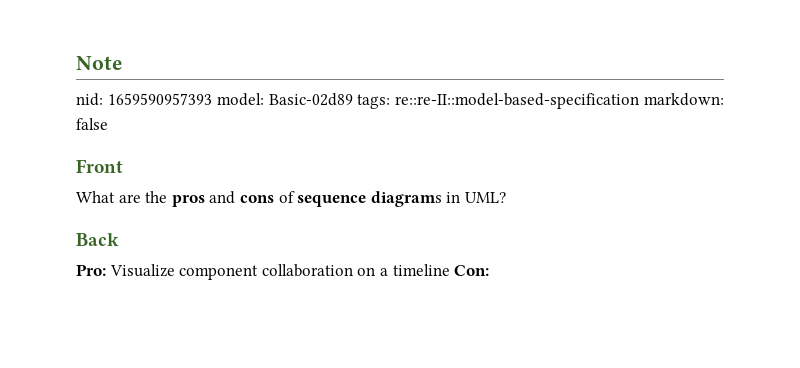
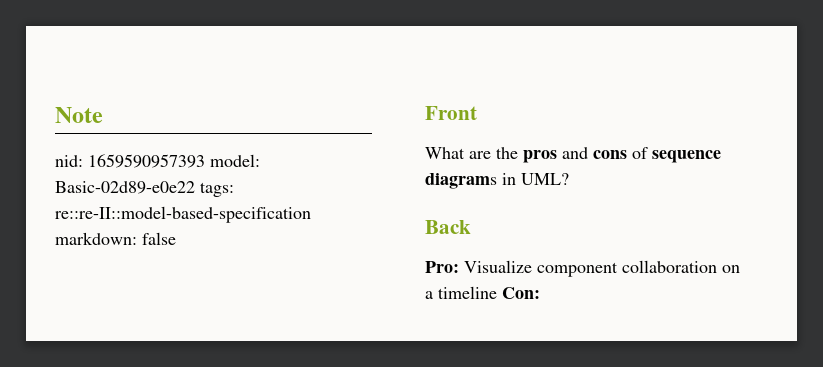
- nid: 1659590957393 model: Basic-02d89 tags: re::re-II::model-based-specification markdown: false
+ nid: 1659590957393 model: Basic-02d89-e0e22 tags: re::re-II::model-based-specification markdown: false

